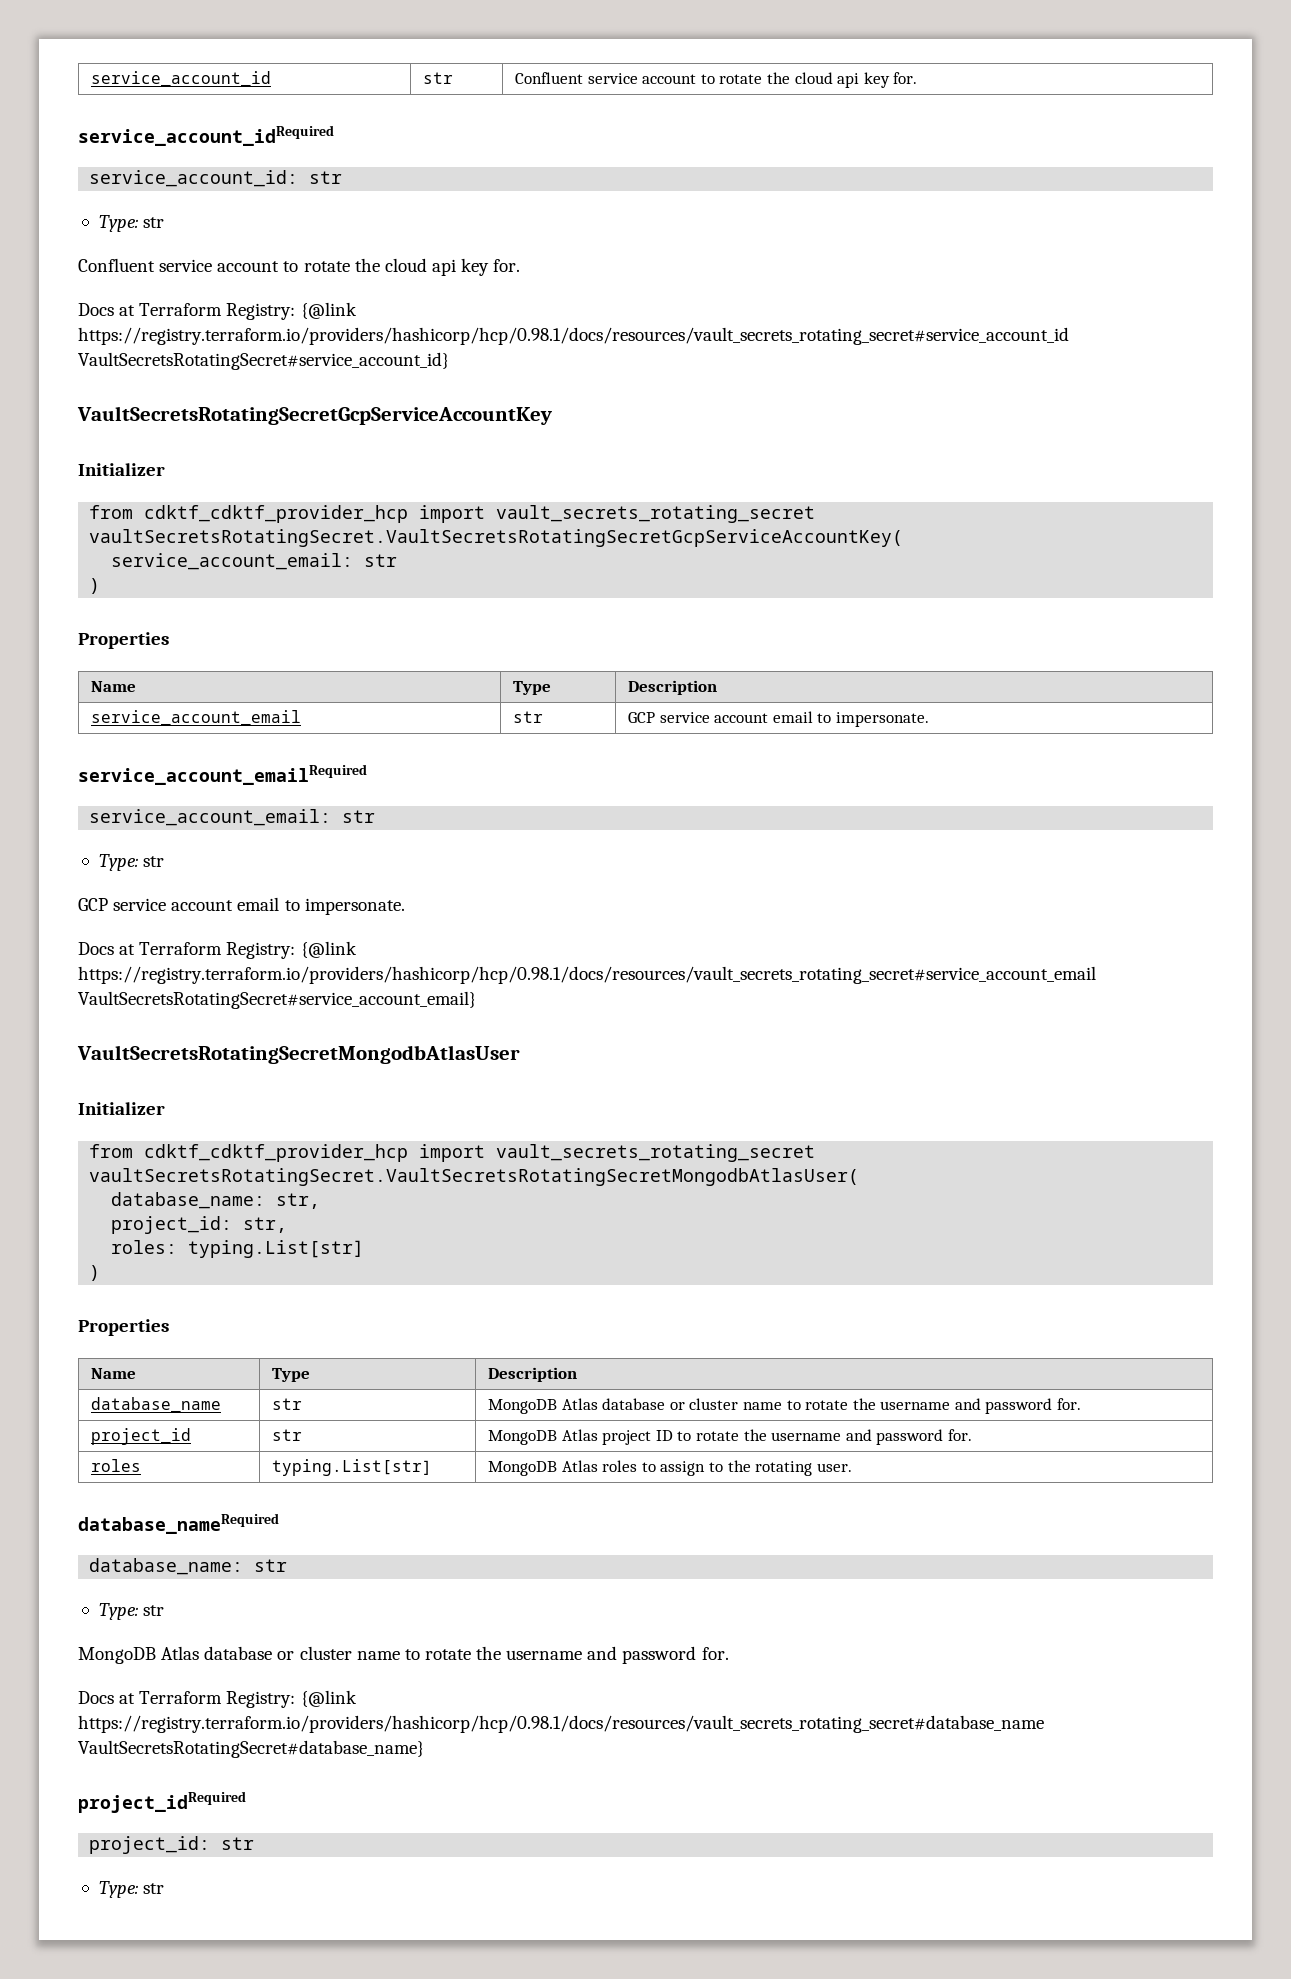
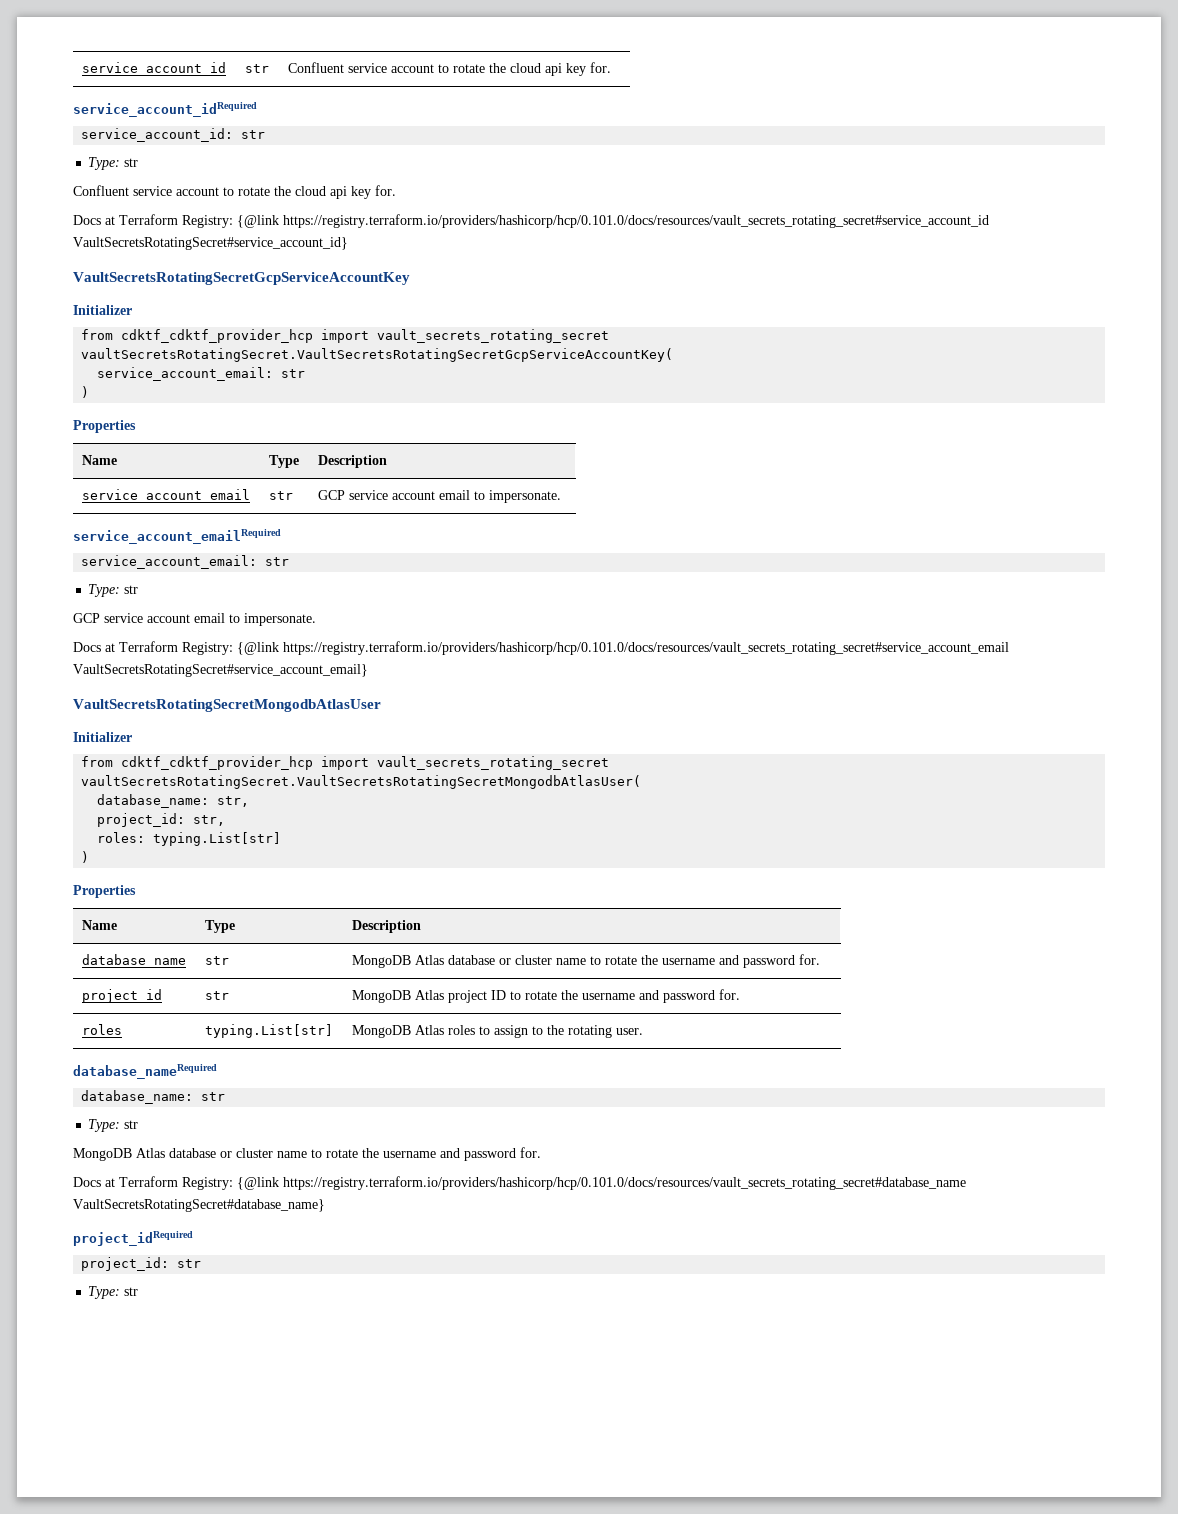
- Docs at Terraform Registry: {@link https://registry.terraform.io/providers/hashicorp/hcp/0.98.1/docs/resources/vault_secrets_rotating_secret#service_account_id VaultSecretsRotatingSecret#service_account_id}
+ Docs at Terraform Registry: {@link https://registry.terraform.io/providers/hashicorp/hcp/0.101.0/docs/resources/vault_secrets_rotating_secret#service_account_id VaultSecretsRotatingSecret#service_account_id}
- Docs at Terraform Registry: {@link https://registry.terraform.io/providers/hashicorp/hcp/0.98.1/docs/resources/vault_secrets_rotating_secret#service_account_email VaultSecretsRotatingSecret#service_account_email}
+ Docs at Terraform Registry: {@link https://registry.terraform.io/providers/hashicorp/hcp/0.101.0/docs/resources/vault_secrets_rotating_secret#service_account_email VaultSecretsRotatingSecret#service_account_email}
- Docs at Terraform Registry: {@link https://registry.terraform.io/providers/hashicorp/hcp/0.98.1/docs/resources/vault_secrets_rotating_secret#database_name VaultSecretsRotatingSecret#database_name}
+ Docs at Terraform Registry: {@link https://registry.terraform.io/providers/hashicorp/hcp/0.101.0/docs/resources/vault_secrets_rotating_secret#database_name VaultSecretsRotatingSecret#database_name}

